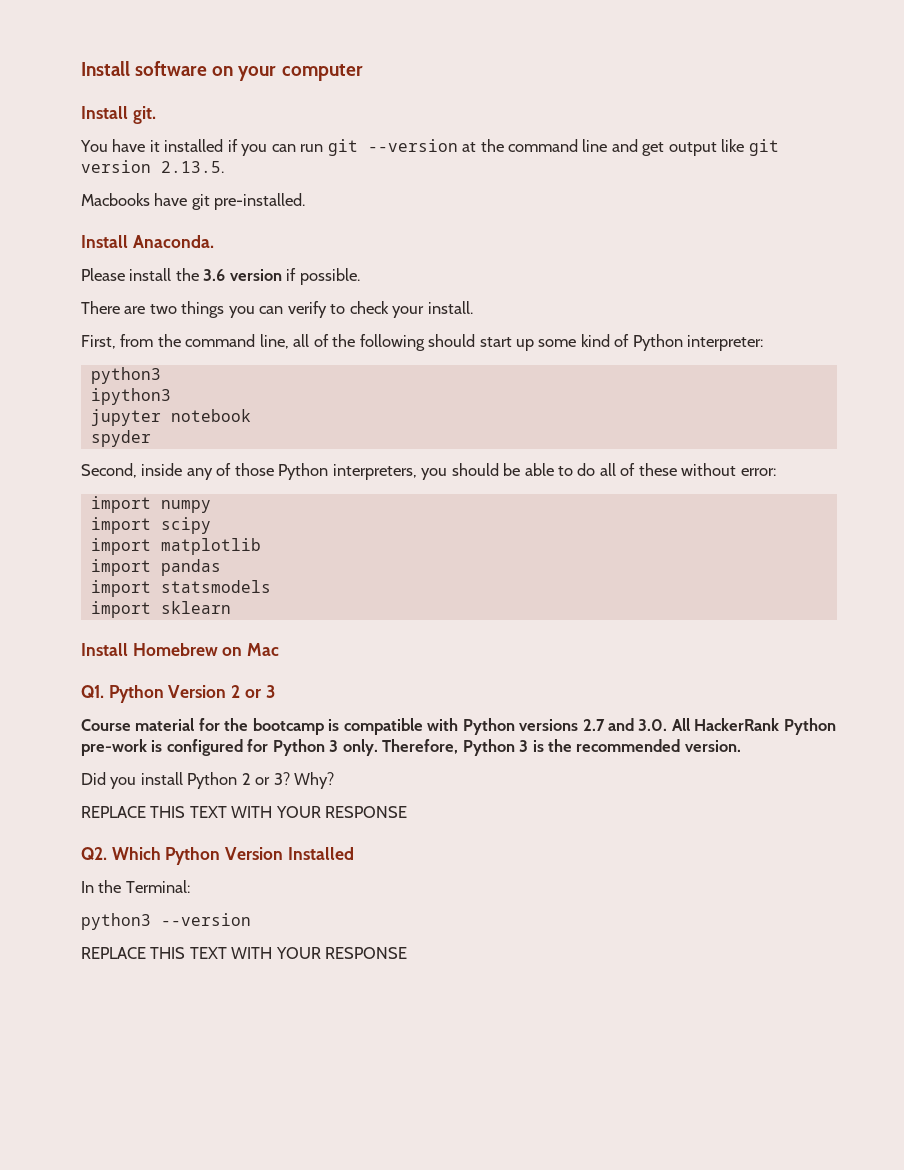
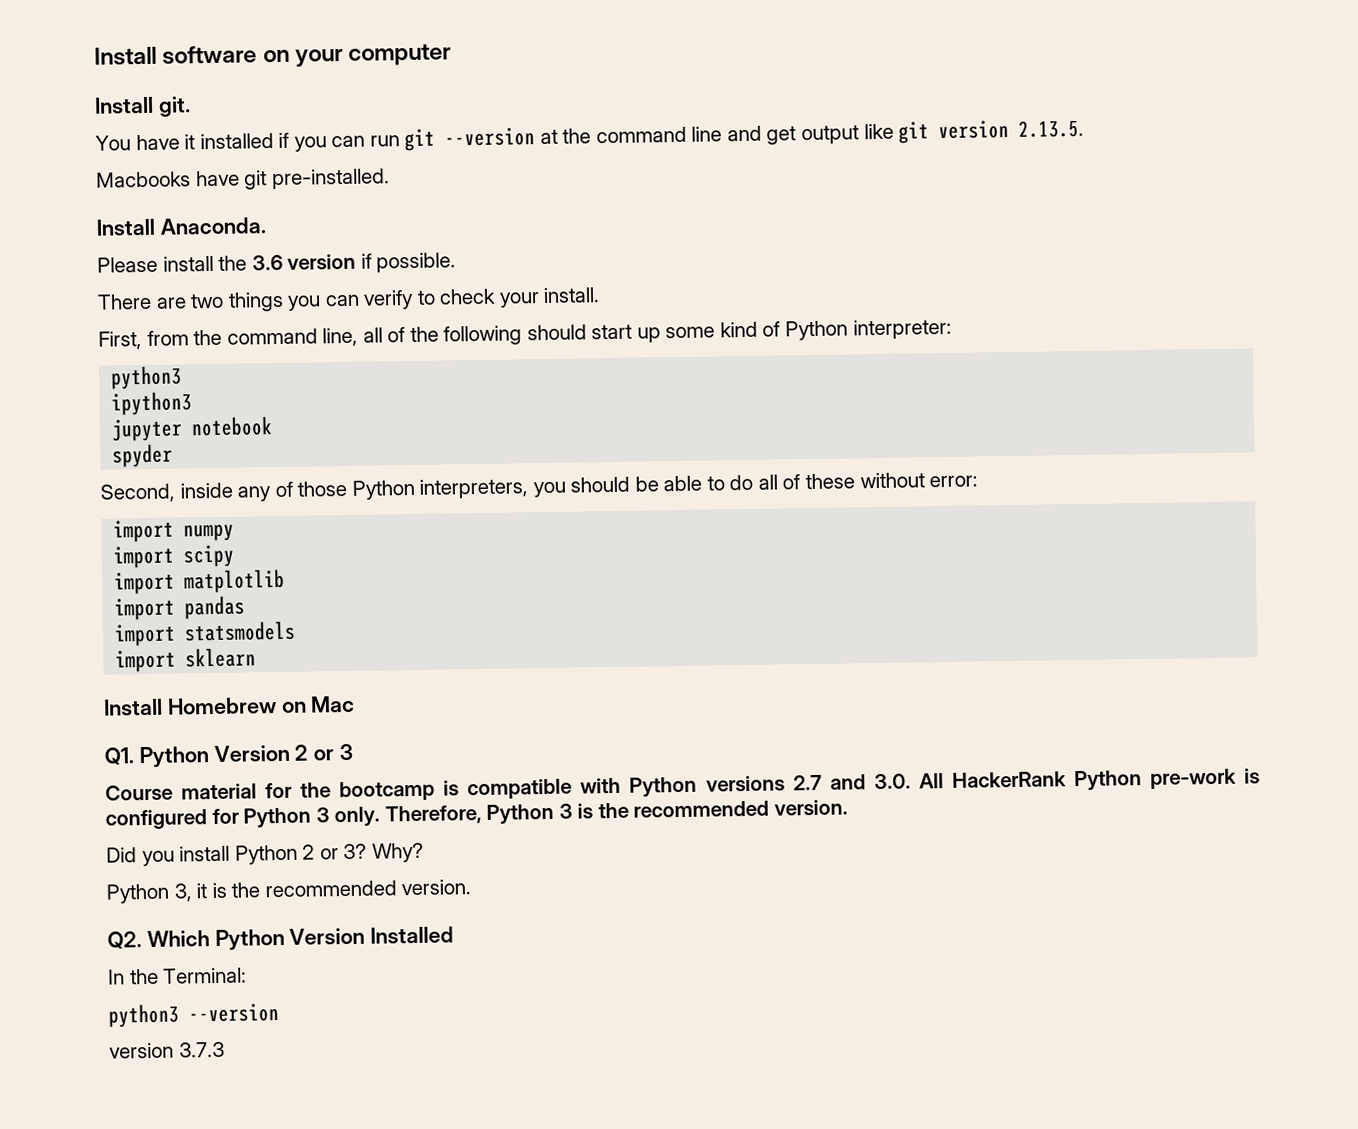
  Why?
- REPLACE THIS TEXT WITH YOUR RESPONSE
+ Python 3, it is the recommended version.
  python3 --version
- REPLACE THIS TEXT WITH YOUR RESPONSE
+ version 3.7.3

